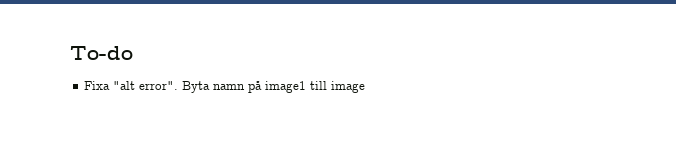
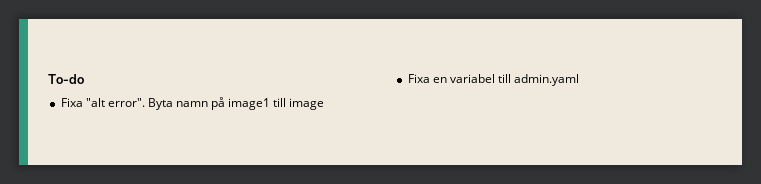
+ Fixa en variabel till admin.yaml

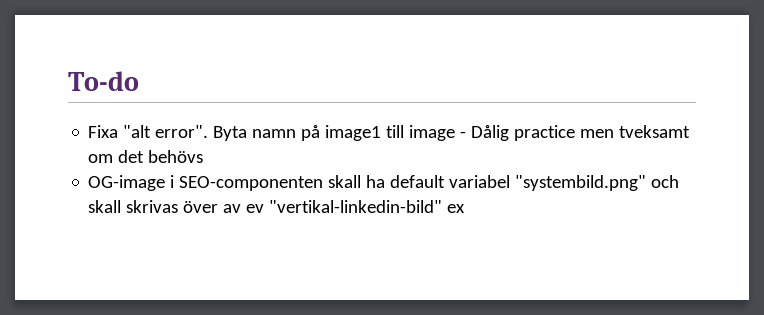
- Byta namn på image1 till image
- Fixa en variabel till admin.yaml
+ Byta namn på image1 till image - Dålig practice men tveksamt om det behövs
+ OG-image i SEO-componenten skall ha default variabel "systembild.png" och skall skrivas över av ev "vertikal-linkedin-bild" ex

